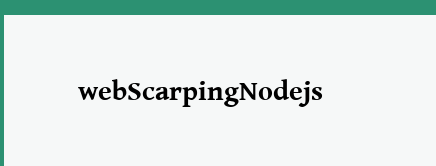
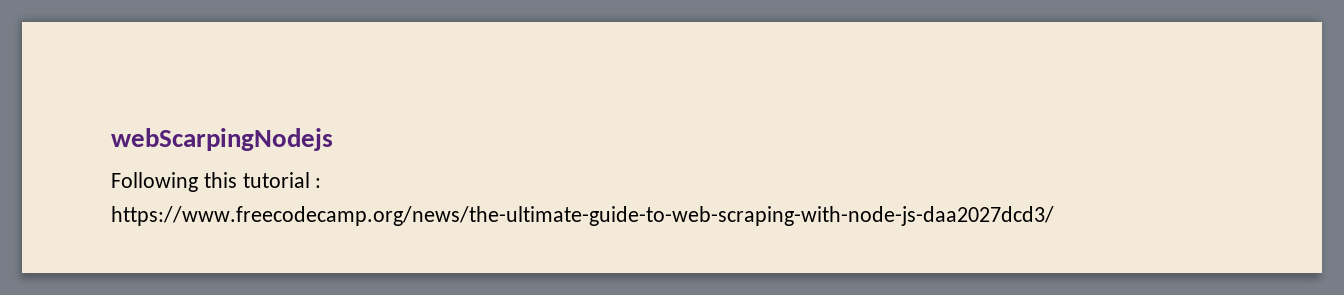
+ Following this tutorial : https://www.freecodecamp.org/news/the-ultimate-guide-to-web-scraping-with-node-js-daa2027dcd3/

